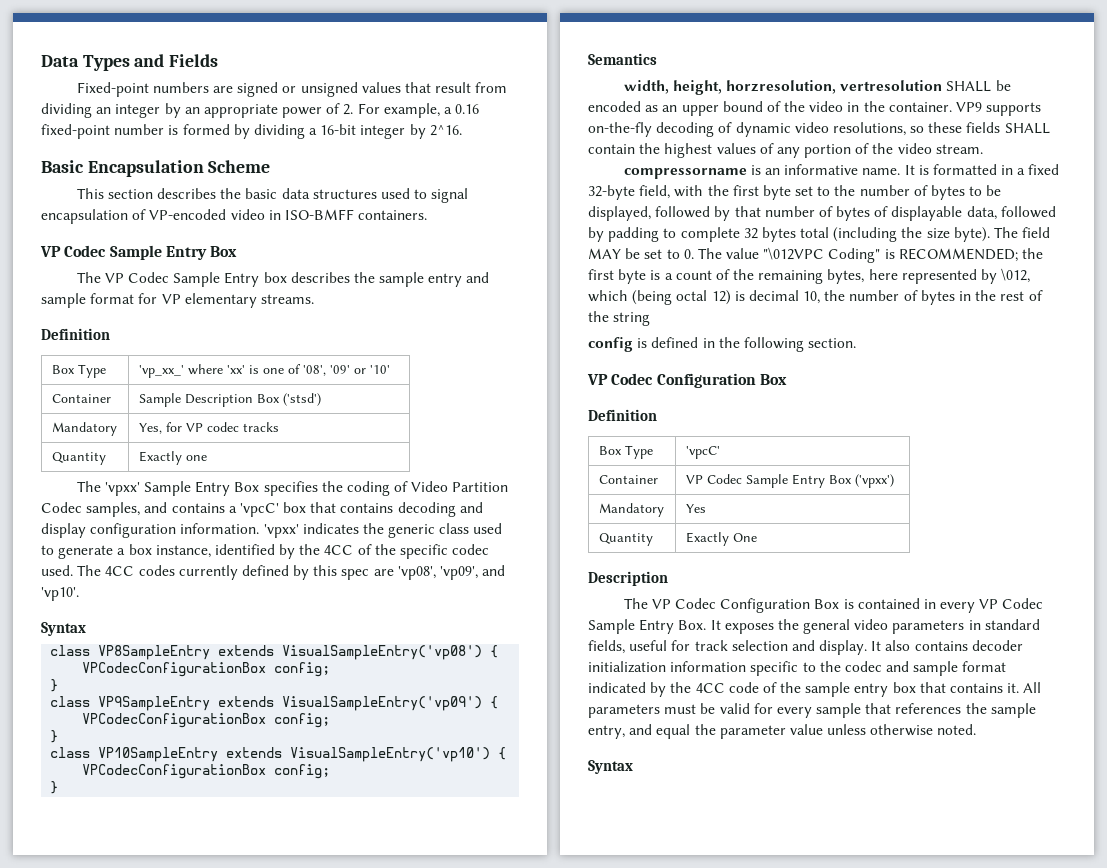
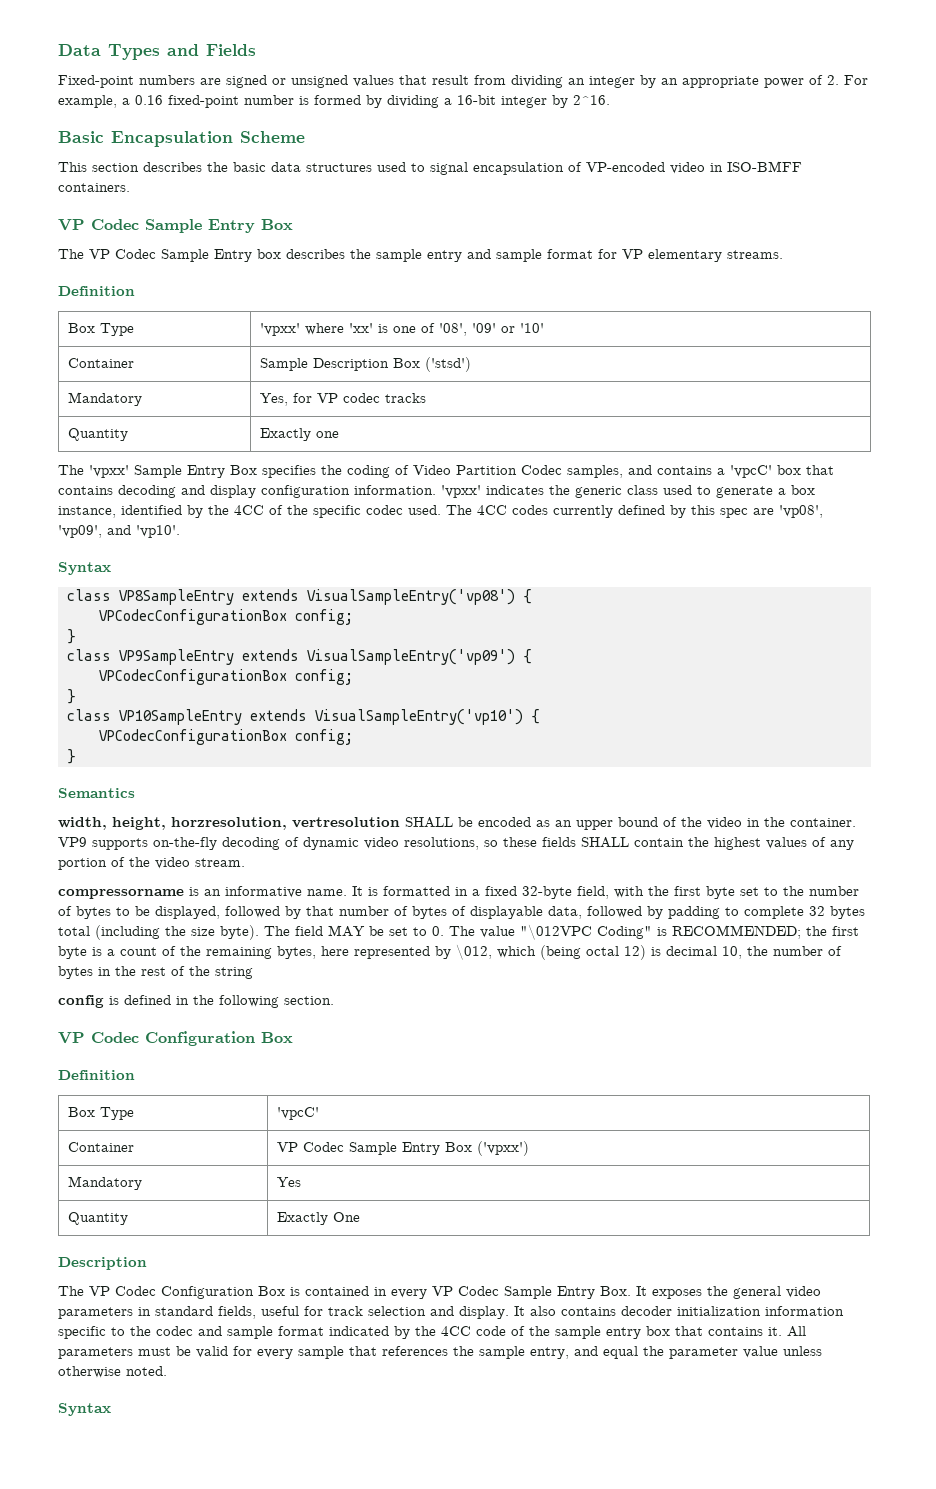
- Box Type | 'vp_xx_' where 'xx' is one of '08', '09' or '10'
+ Box Type | 'vpxx' where 'xx' is one of '08', '09' or '10'

